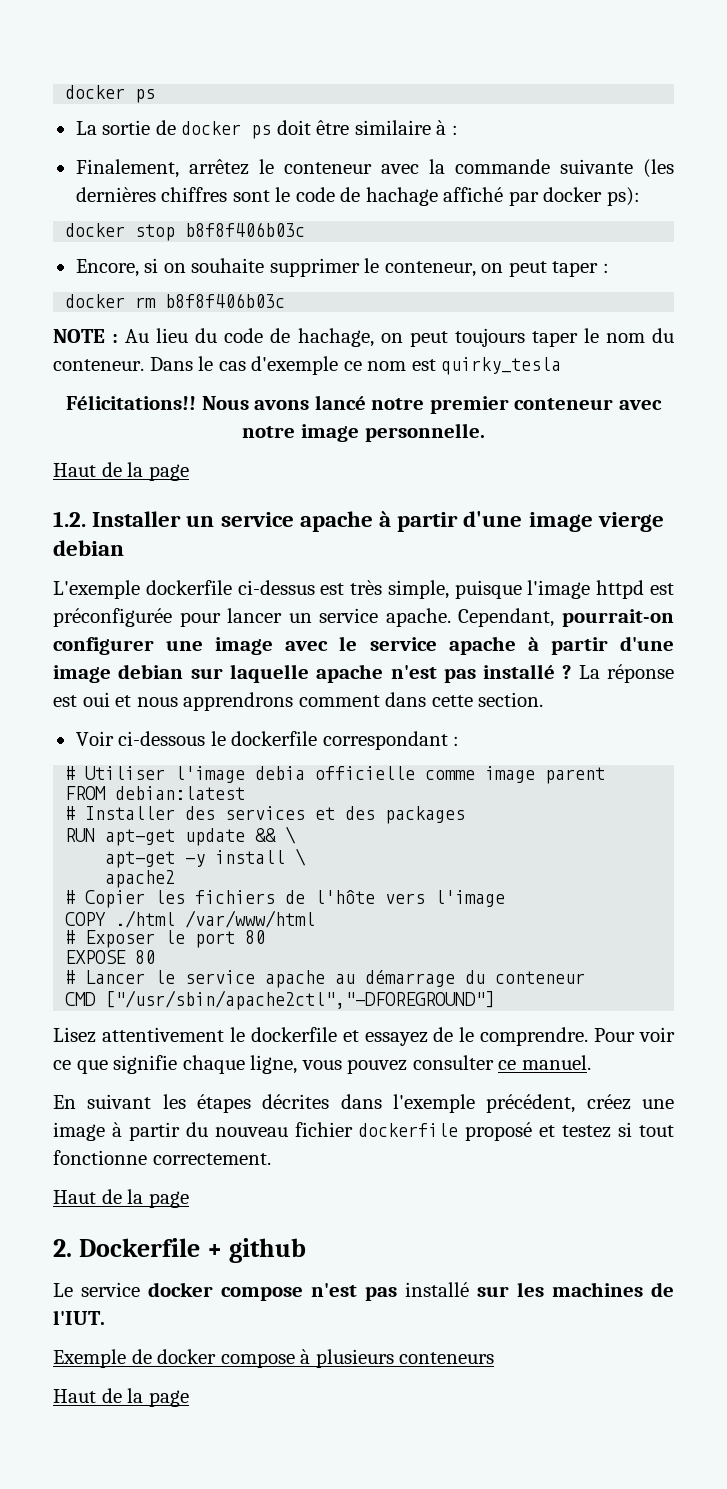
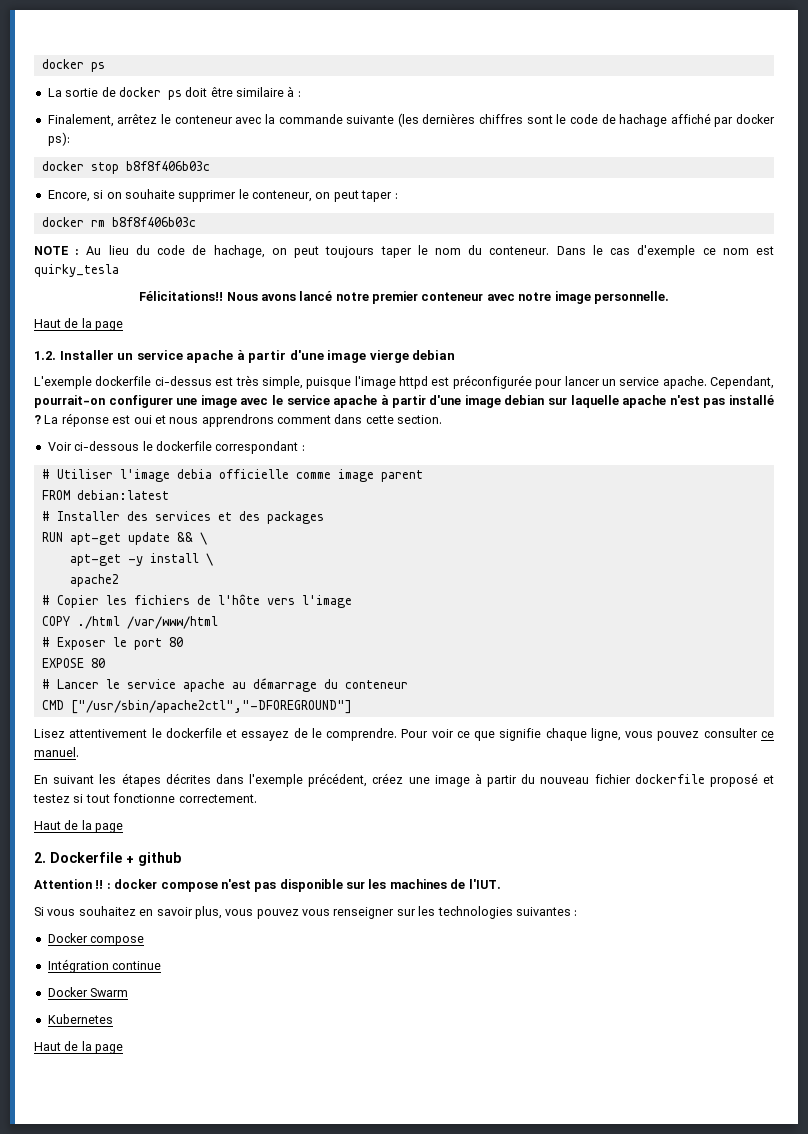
- Le service docker compose n'est pas installé sur les machines de l'IUT.
+ Attention !! : docker compose n'est pas disponible sur les machines de l'IUT.
- Exemple de docker compose à plusieurs conteneurs
+ Si vous souhaitez en savoir plus, vous pouvez vous renseigner sur les technologies suivantes :
+ Docker compose
+ Intégration continue
+ Docker Swarm
+ Kubernetes

